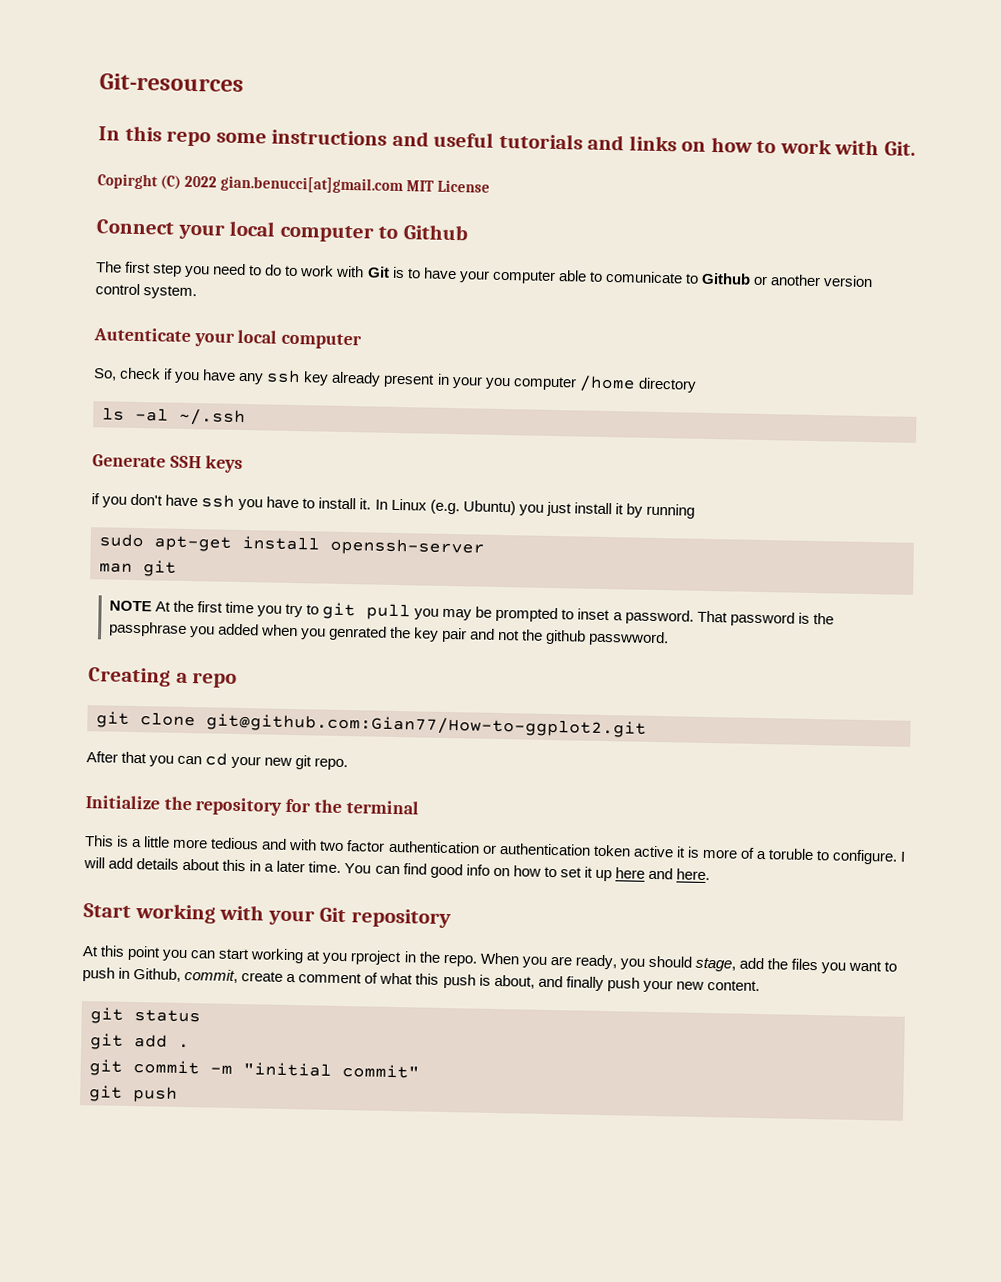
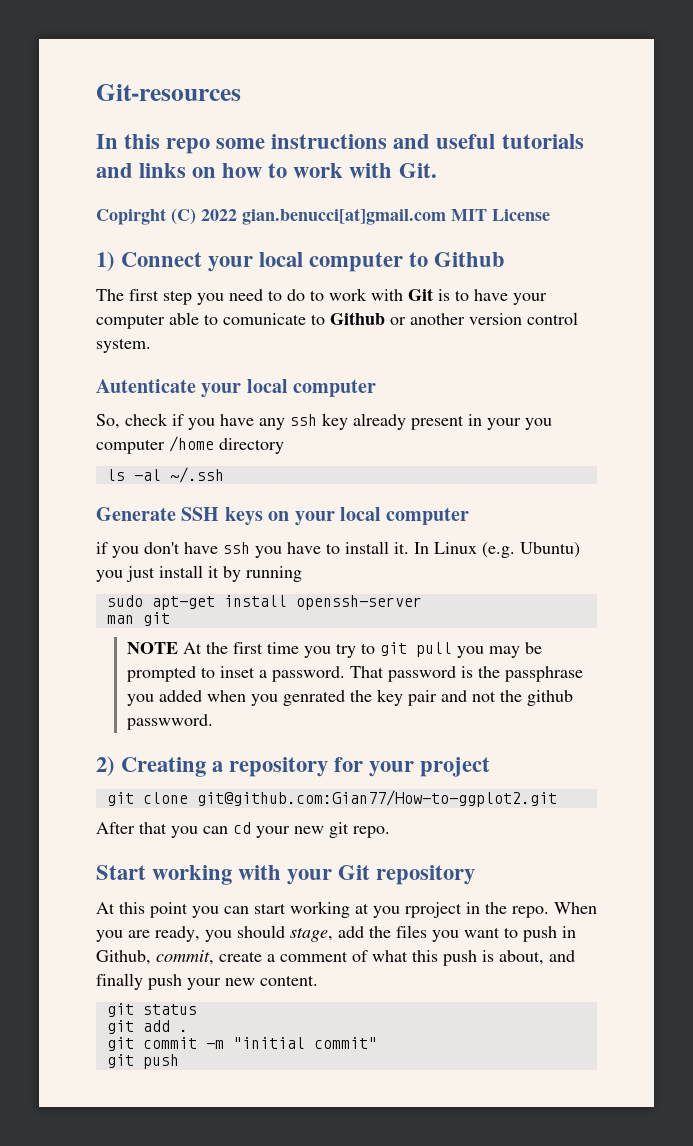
- Connect your local computer to Github
+ 1) Connect your local computer to Github
- Generate SSH keys
+ Generate SSH keys on your local computer
- Creating a repo
+ 2) Creating a repository for your project
- Initialize the repository for the terminal
- This is a little more tedious and with two factor authentication or authentication token active it is more of a toruble to configure. I will add details about this in a later time. You can find good info on how to set it up here and here.

